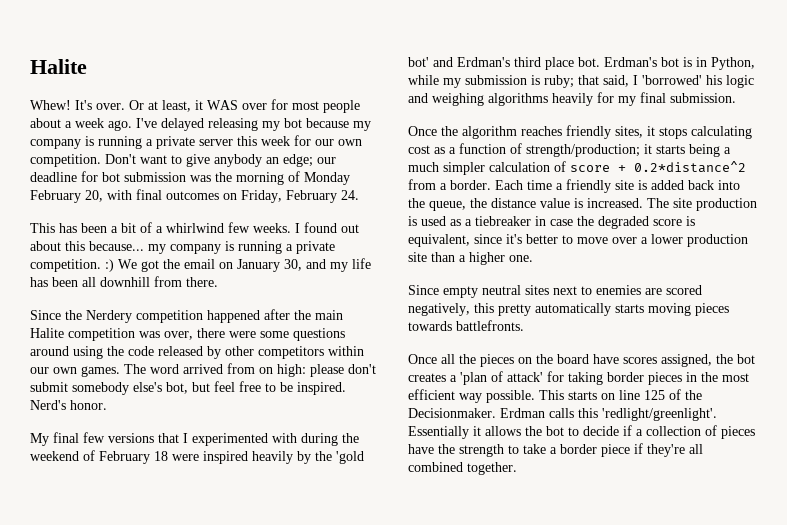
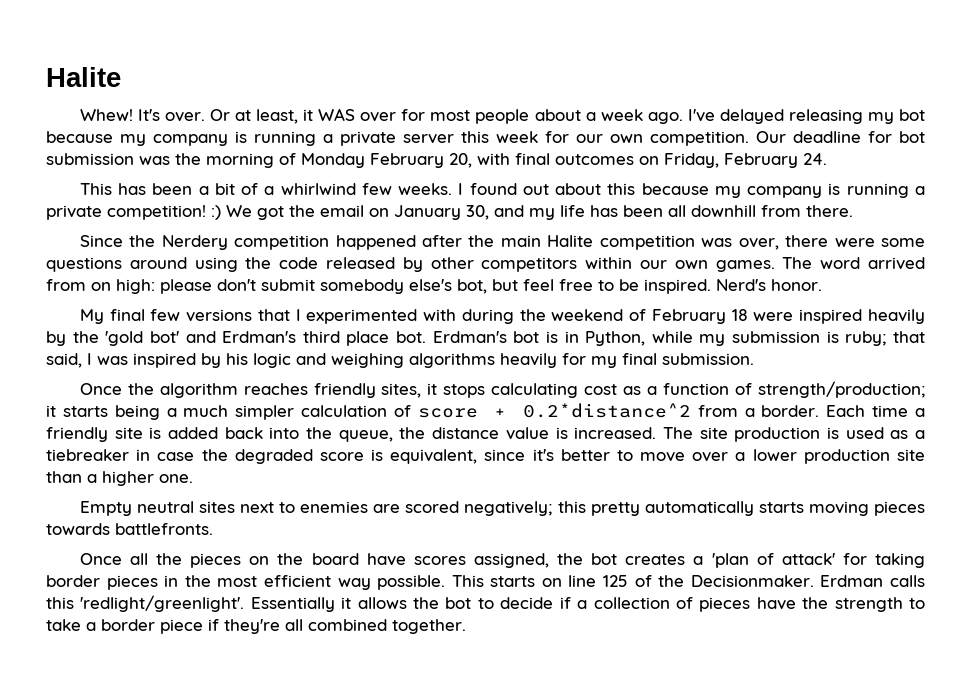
- Don't want to give anybody an edge; our deadline for bot submission was the morning of Monday February 20, with final outcomes on Friday, February 24.
+ Our deadline for bot submission was the morning of Monday February 20, with final outcomes on Friday, February 24.
- I found out about this because... my company is running a private competition. :) We got the email on January 30, and my life has been all downhill from there.
+ I found out about this because my company is running a private competition! :) We got the email on January 30, and my life has been all downhill from there.
- Erdman's bot is in Python, while my submission is ruby; that said, I 'borrowed' his logic and weighing algorithms heavily for my final submission.
+ Erdman's bot is in Python, while my submission is ruby; that said, I was inspired by his logic and weighing algorithms heavily for my final submission.
- Since empty neutral sites next to enemies are scored negatively, this pretty automatically starts moving pieces towards battlefronts.
+ Empty neutral sites next to enemies are scored negatively; this pretty automatically starts moving pieces towards battlefronts.

